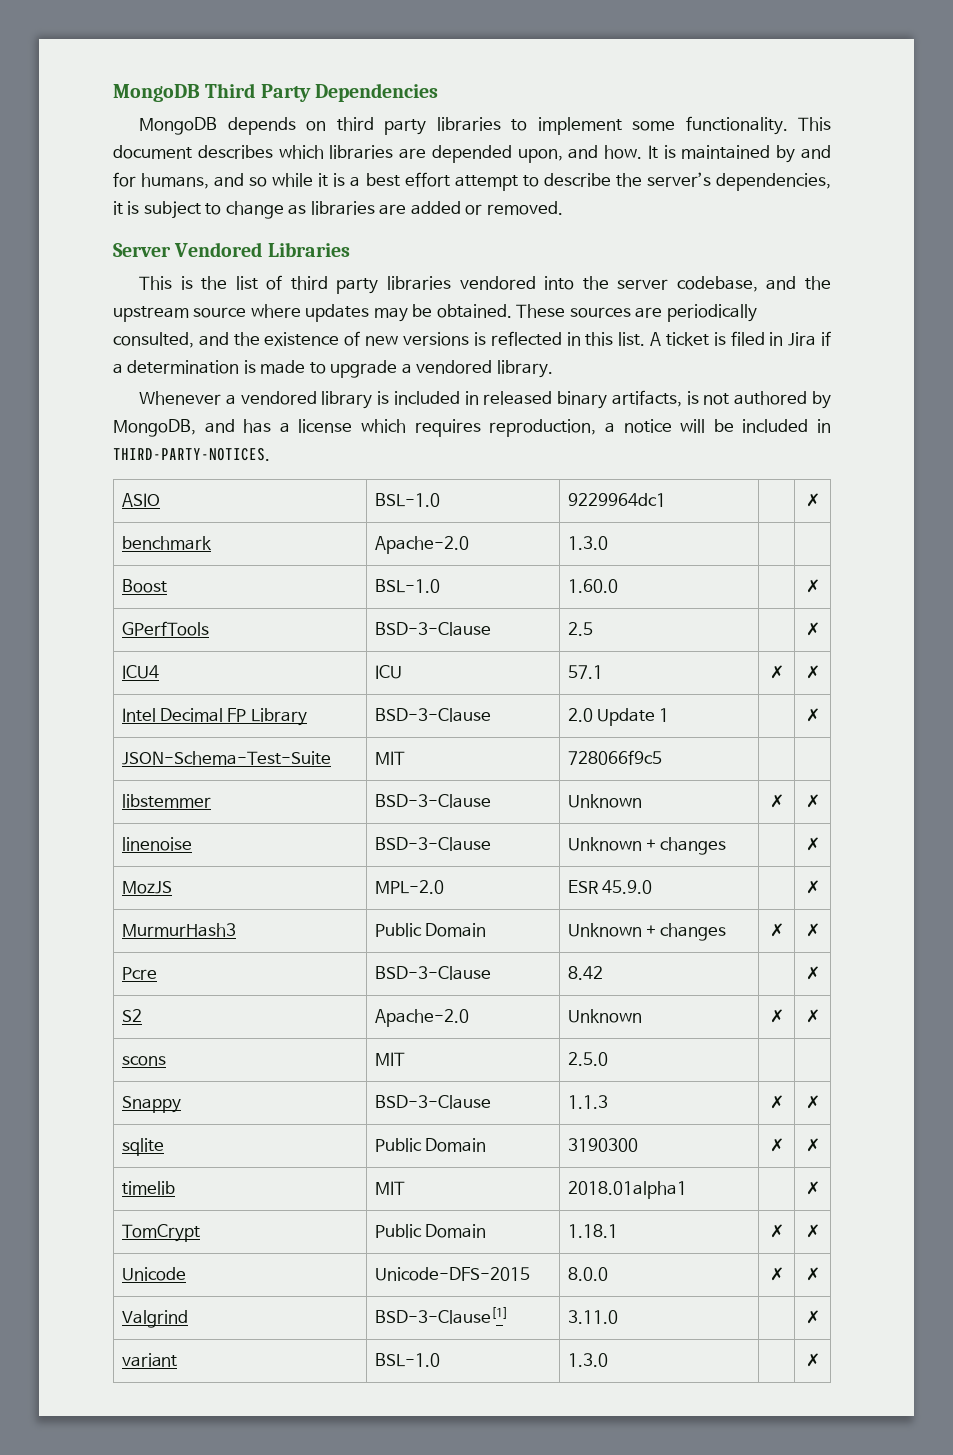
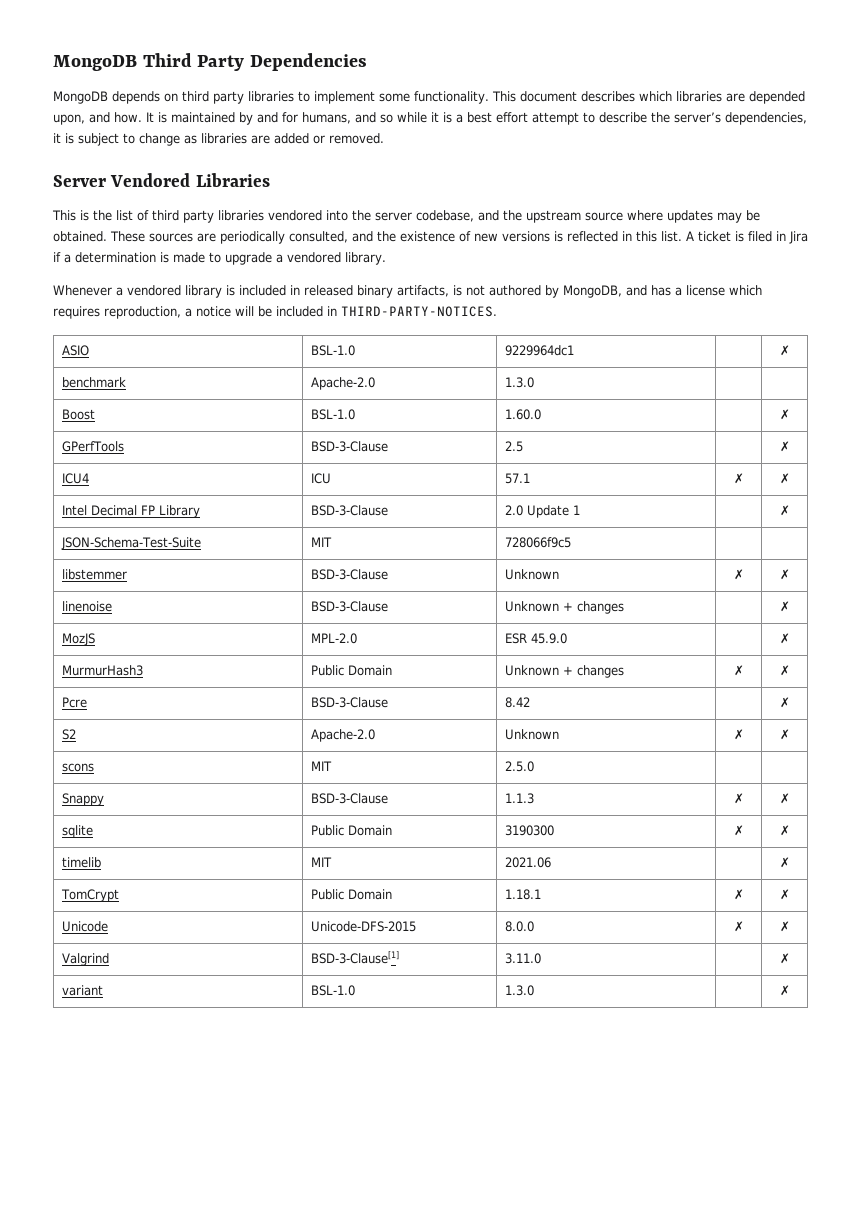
- timelib | MIT | 2018.01alpha1 | | ✗
+ timelib | MIT | 2021.06 | | ✗

